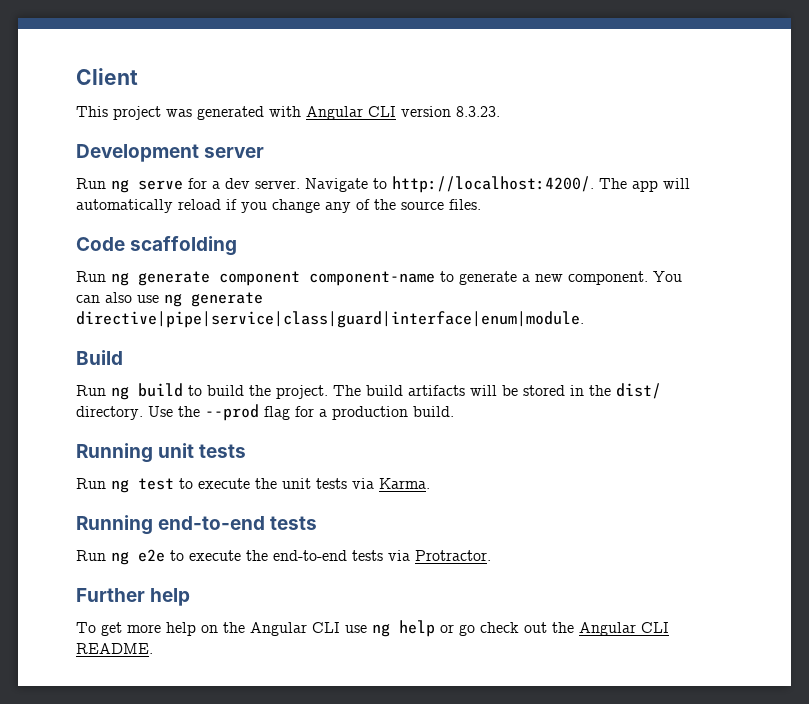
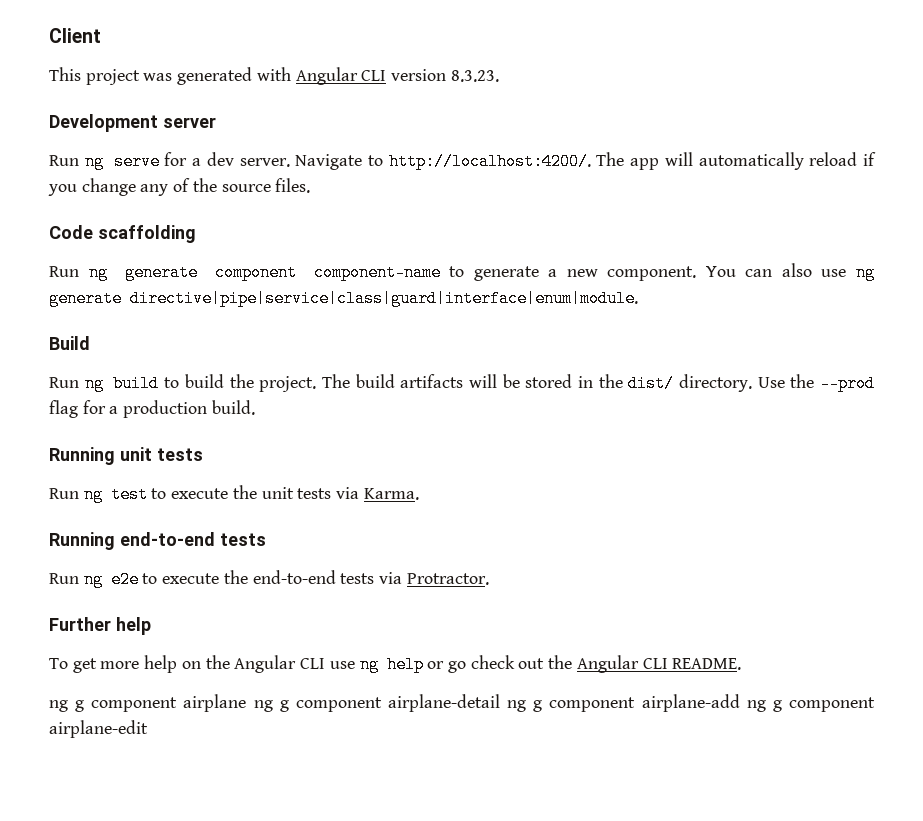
+ ng g component airplane ng g component airplane-detail ng g component airplane-add ng g component airplane-edit

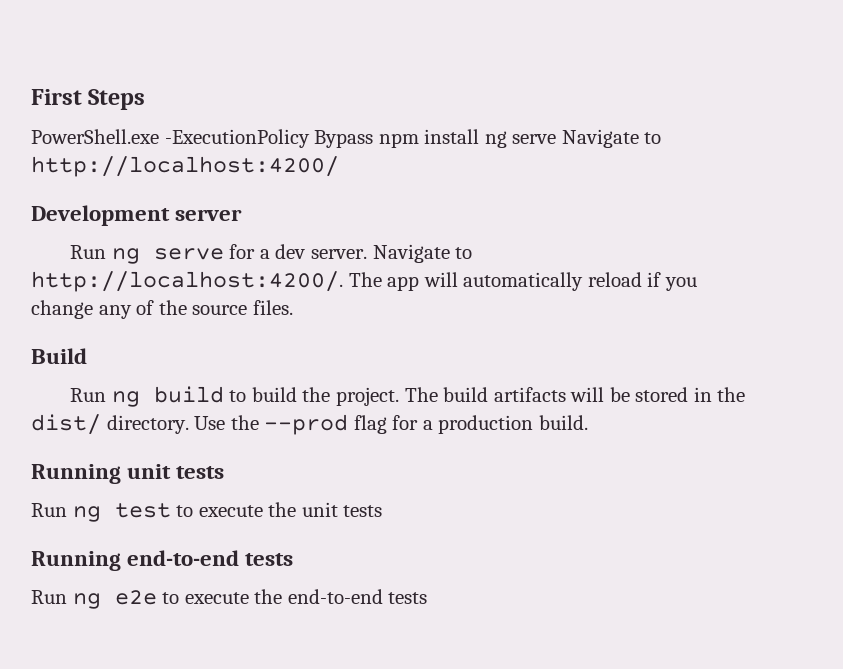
- Client
- This project was generated with Angular CLI version 8.3.23.
+ First Steps
+ PowerShell.exe -ExecutionPolicy Bypass npm install ng serve Navigate to http://localhost:4200/
- Code scaffolding
- Run ng generate component component-name to generate a new component. You can also use ng generate directive|pipe|service|class|guard|interface|enum|module.
- Run ng test to execute the unit tests via Karma.
+ Run ng test to execute the unit tests
- Run ng e2e to execute the end-to-end tests via Protractor.
- Further help
- To get more help on the Angular CLI use ng help or go check out the Angular CLI README.
- ng g component airplane ng g component airplane-detail ng g component airplane-add ng g component airplane-edit
+ Run ng e2e to execute the end-to-end tests

